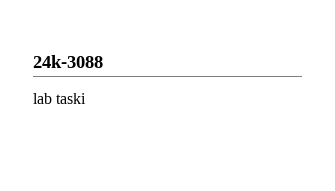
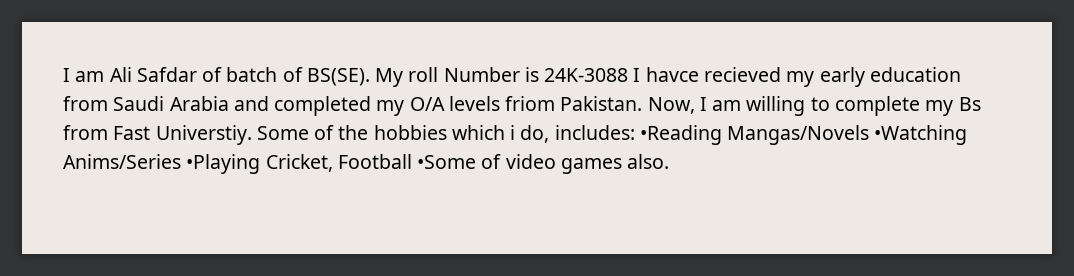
- 24k-3088
- lab taski
+ I am Ali Safdar of batch of BS(SE). My roll Number is 24K-3088 I havce recieved my early education from Saudi Arabia and completed my O/A levels friom Pakistan. Now, I am willing to complete my Bs from Fast Universtiy. Some of the hobbies which i do, includes: •Reading Mangas/Novels •Watching Anims/Series •Playing Cricket, Football •Some of video games also.

